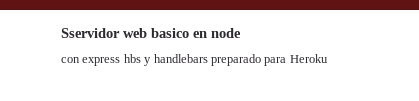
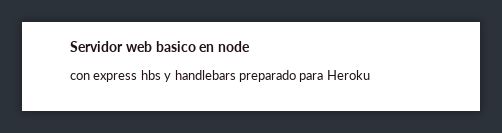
- Sservidor web basico en node
+ Servidor web basico en node

